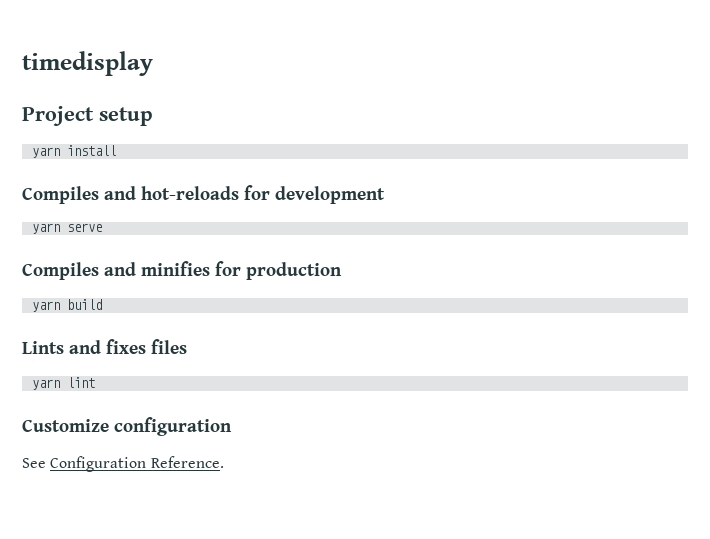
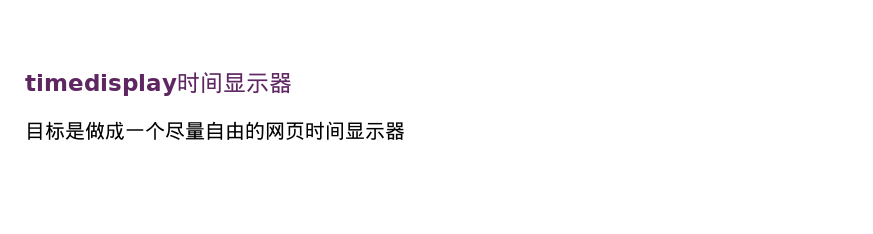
- timedisplay
- Project setup
- yarn install
- Compiles and hot-reloads for development
- yarn serve
- Compiles and minifies for production
- yarn build
- Lints and fixes files
- yarn lint
- Customize configuration
- See Configuration Reference.
+ timedisplay时间显示器
+ 目标是做成一个尽量自由的网页时间显示器

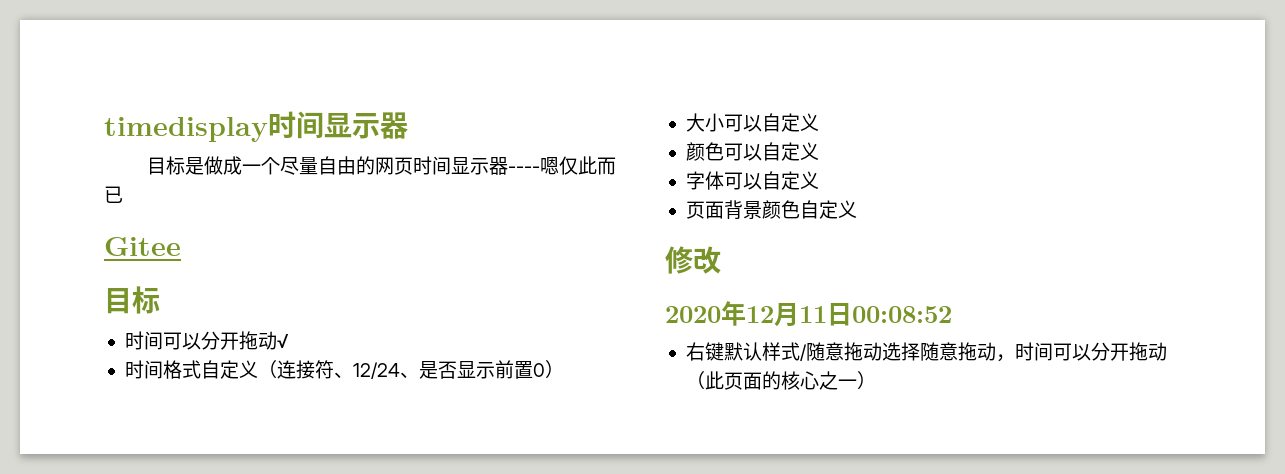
- 目标是做成一个尽量自由的网页时间显示器
+ 目标是做成一个尽量自由的网页时间显示器----嗯仅此而已
+ Gitee
+ 目标
+ 时间可以分开拖动√
+ 时间格式自定义（连接符、12/24、是否显示前置0）
+ 大小可以自定义
+ 颜色可以自定义
+ 字体可以自定义
+ 页面背景颜色自定义
+ 修改
+ 2020年12月11日00:08:52
+ 右键默认样式/随意拖动选择随意拖动，时间可以分开拖动（此页面的核心之一）

